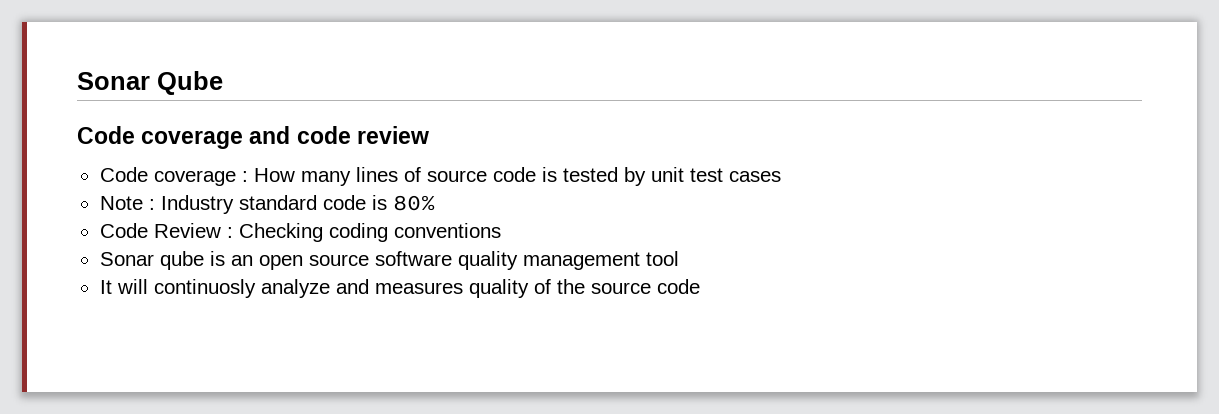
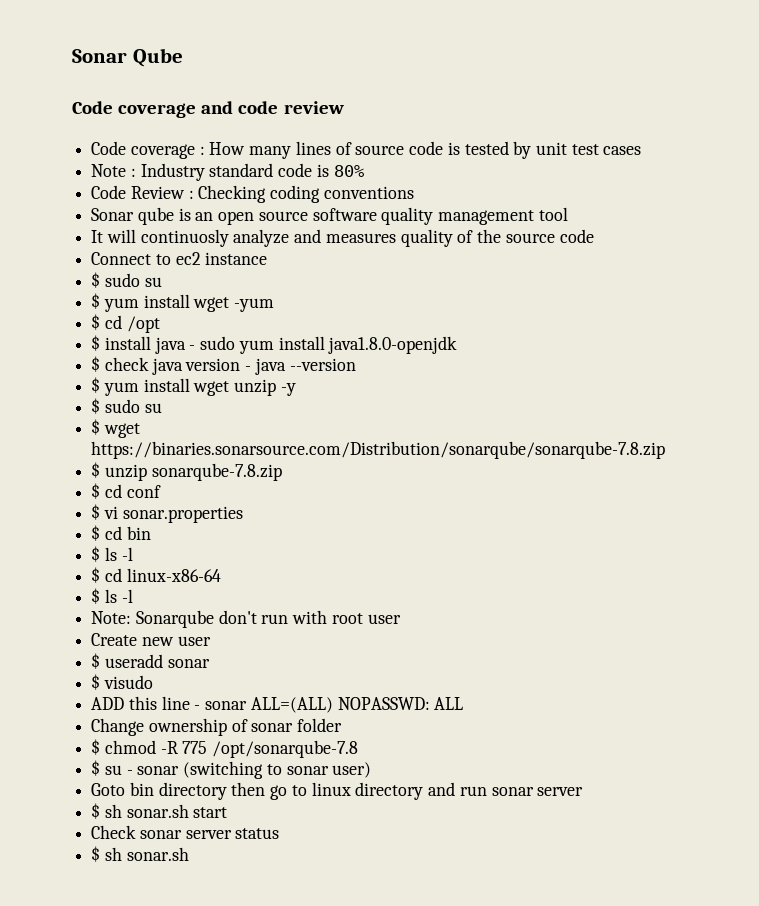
+ Connect to ec2 instance
+ $ sudo su
+ $ yum install wget -yum
+ $ cd /opt
+ $ install java - sudo yum install java1.8.0-openjdk
+ $ check java version - java --version
+ $ yum install wget unzip -y
+ $ sudo su
+ $ wget https://binaries.sonarsource.com/Distribution/sonarqube/sonarqube-7.8.zip
+ $ unzip sonarqube-7.8.zip
+ $ cd conf
+ $ vi sonar.properties
+ $ cd bin
+ $ ls -l
+ $ cd linux-x86-64
+ $ ls -l
+ Note: Sonarqube don't run with root user
+ Create new user
+ $ useradd sonar
+ $ visudo
+ ADD this line - sonar ALL=(ALL) NOPASSWD: ALL
+ Change ownership of sonar folder
+ $ chmod -R 775 /opt/sonarqube-7.8
+ $ su - sonar (switching to sonar user)
+ Goto bin directory then go to linux directory and run sonar server
+ $ sh sonar.sh start
+ Check sonar server status
+ $ sh sonar.sh

